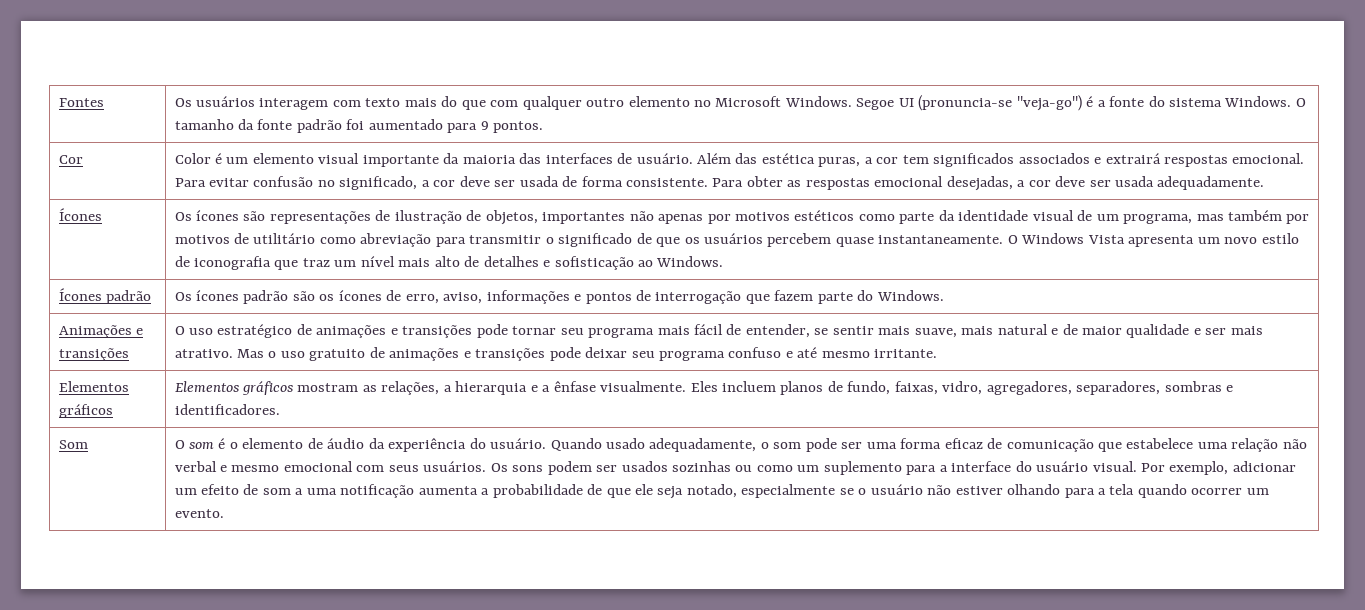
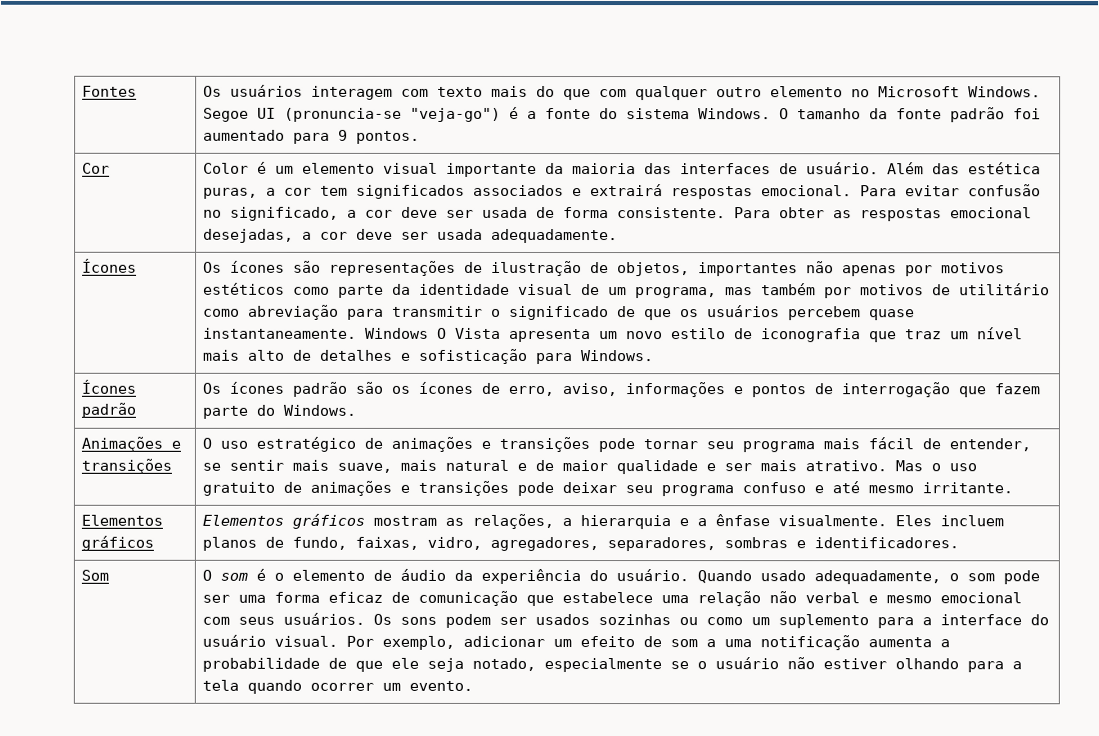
- O Windows Vista apresenta um novo estilo de iconografia que traz um nível mais alto de detalhes e sofisticação ao Windows.
+ Windows O Vista apresenta um novo estilo de iconografia que traz um nível mais alto de detalhes e sofisticação para Windows.

